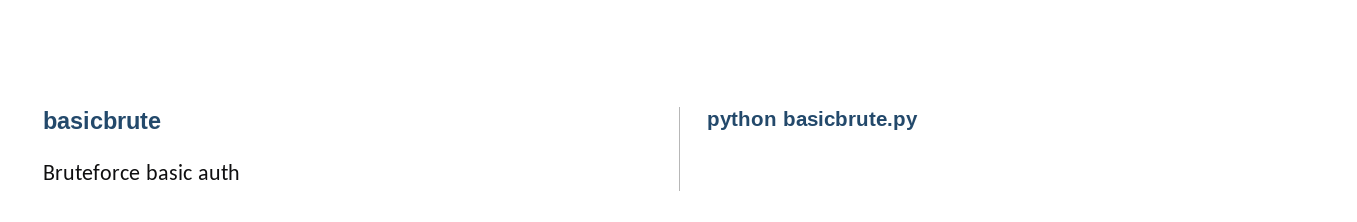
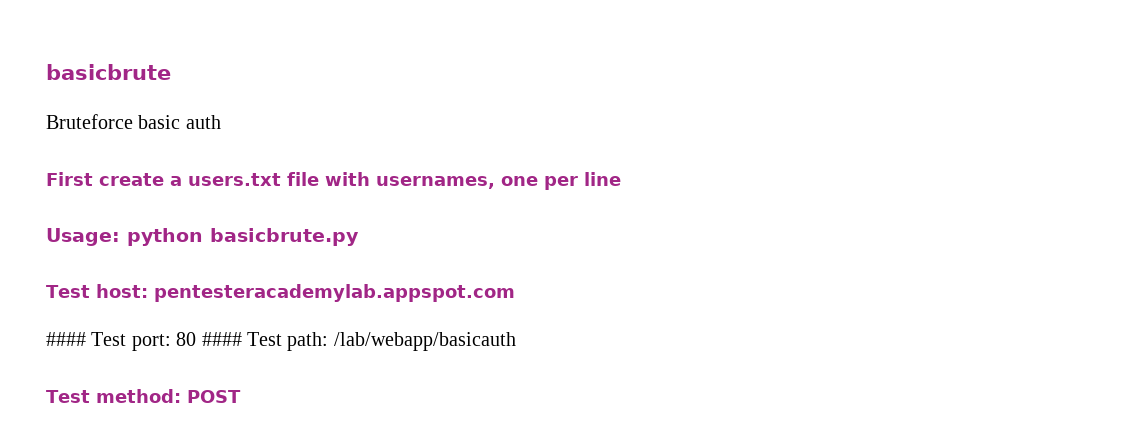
- python basicbrute.py
+ First create a users.txt file with usernames, one per line
+ Usage: python basicbrute.py
+ Test host: pentesteracademylab.appspot.com
+ #### Test port: 80 #### Test path: /lab/webapp/basicauth
+ Test method: POST

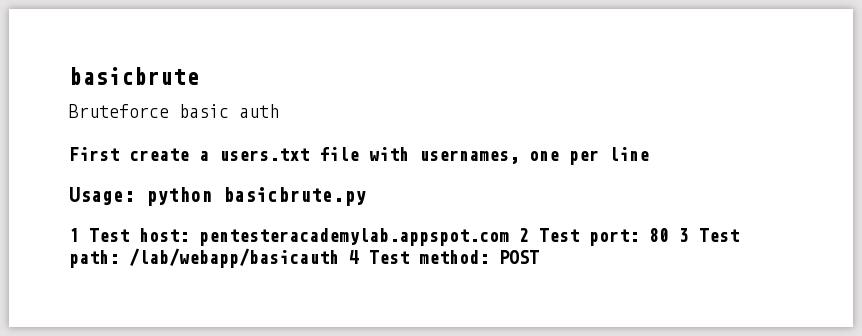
- Test host: pentesteracademylab.appspot.com
- #### Test port: 80 #### Test path: /lab/webapp/basicauth
- Test method: POST
+ 1 Test host: pentesteracademylab.appspot.com 2 Test port: 80 3 Test path: /lab/webapp/basicauth 4 Test method: POST

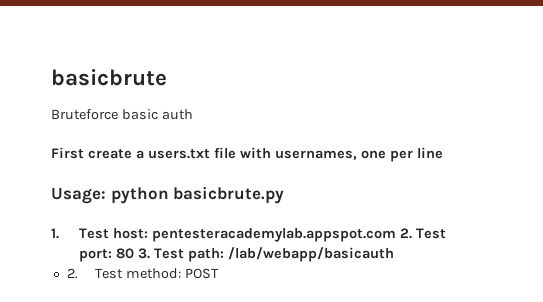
- 1 Test host: pentesteracademylab.appspot.com 2 Test port: 80 3 Test path: /lab/webapp/basicauth 4 Test method: POST
+ 1. Test host: pentesteracademylab.appspot.com 2. Test port: 80 3. Test path: /lab/webapp/basicauth
+ 2. Test method: POST

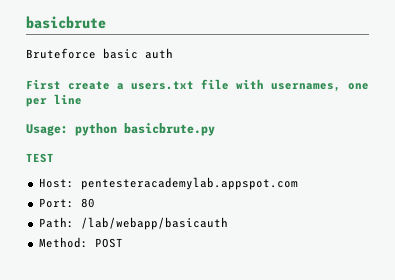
- 1. Test host: pentesteracademylab.appspot.com 2. Test port: 80 3. Test path: /lab/webapp/basicauth
- 2. Test method: POST
+ TEST
+ Host: pentesteracademylab.appspot.com
+ Port: 80
+ Path: /lab/webapp/basicauth
+ Method: POST

